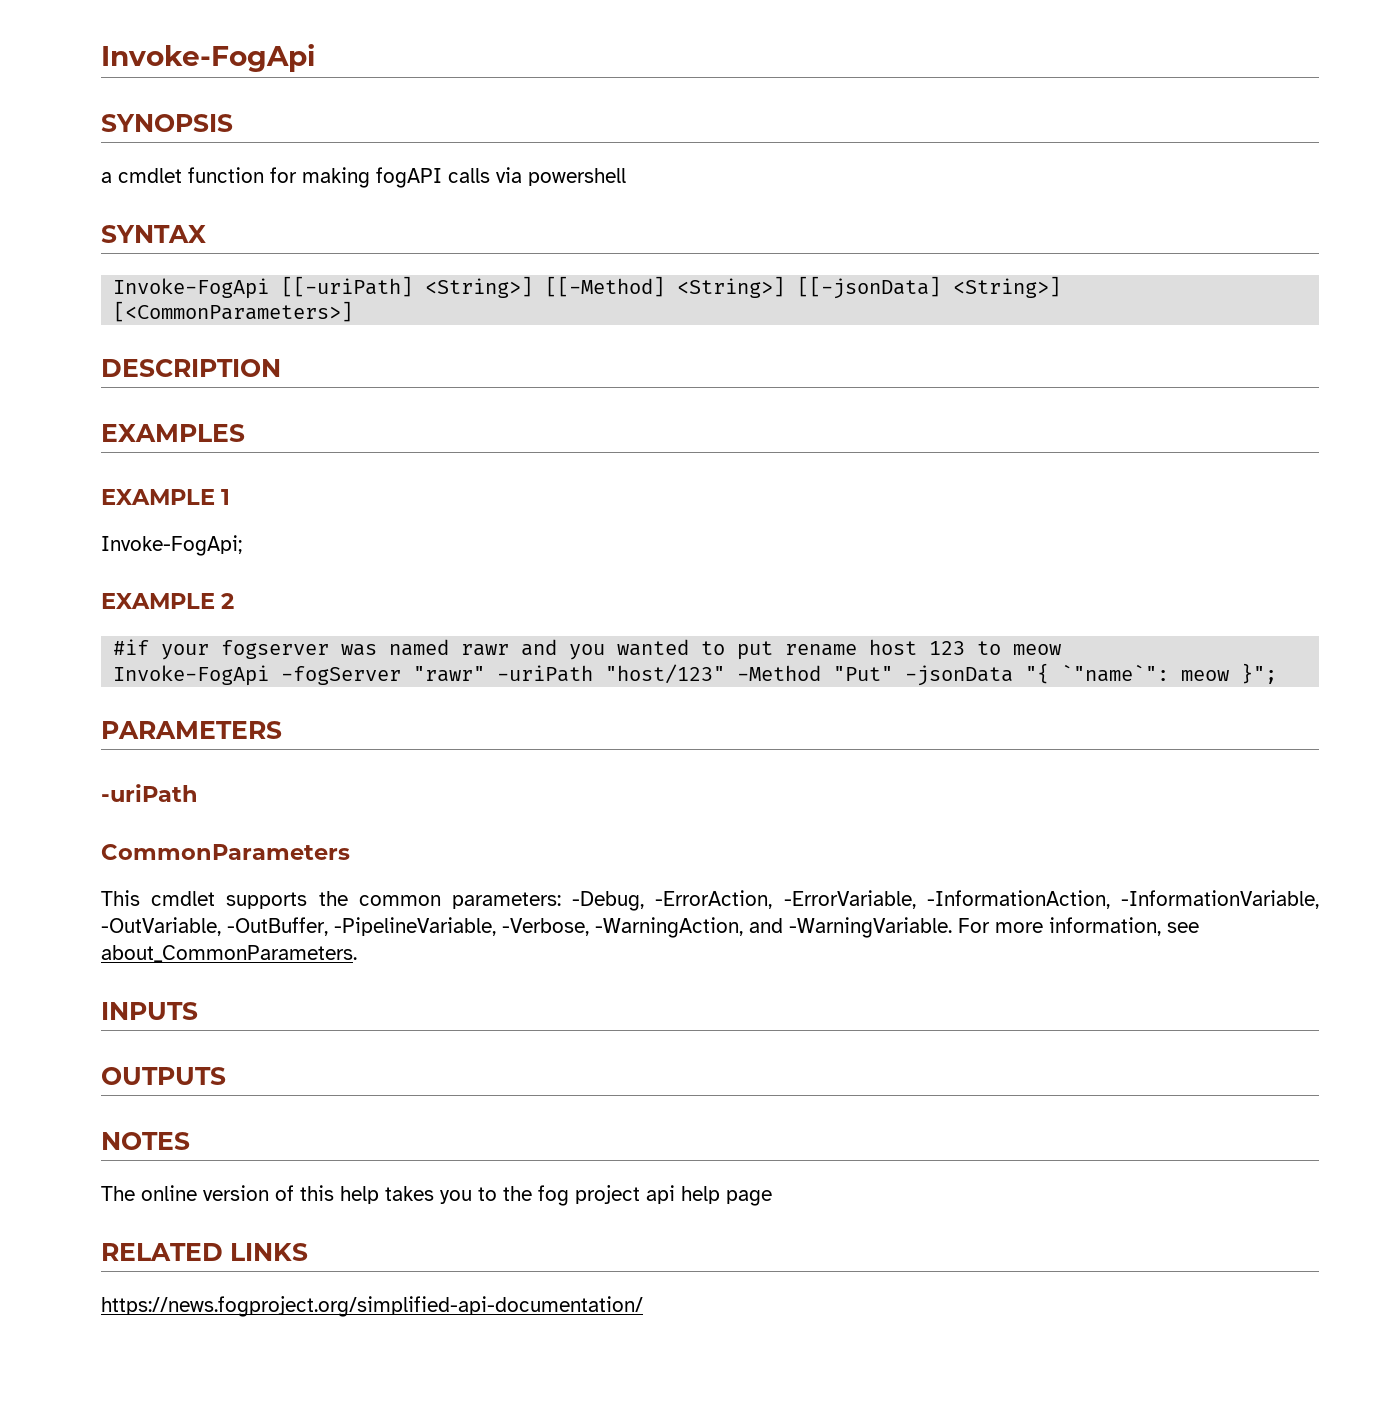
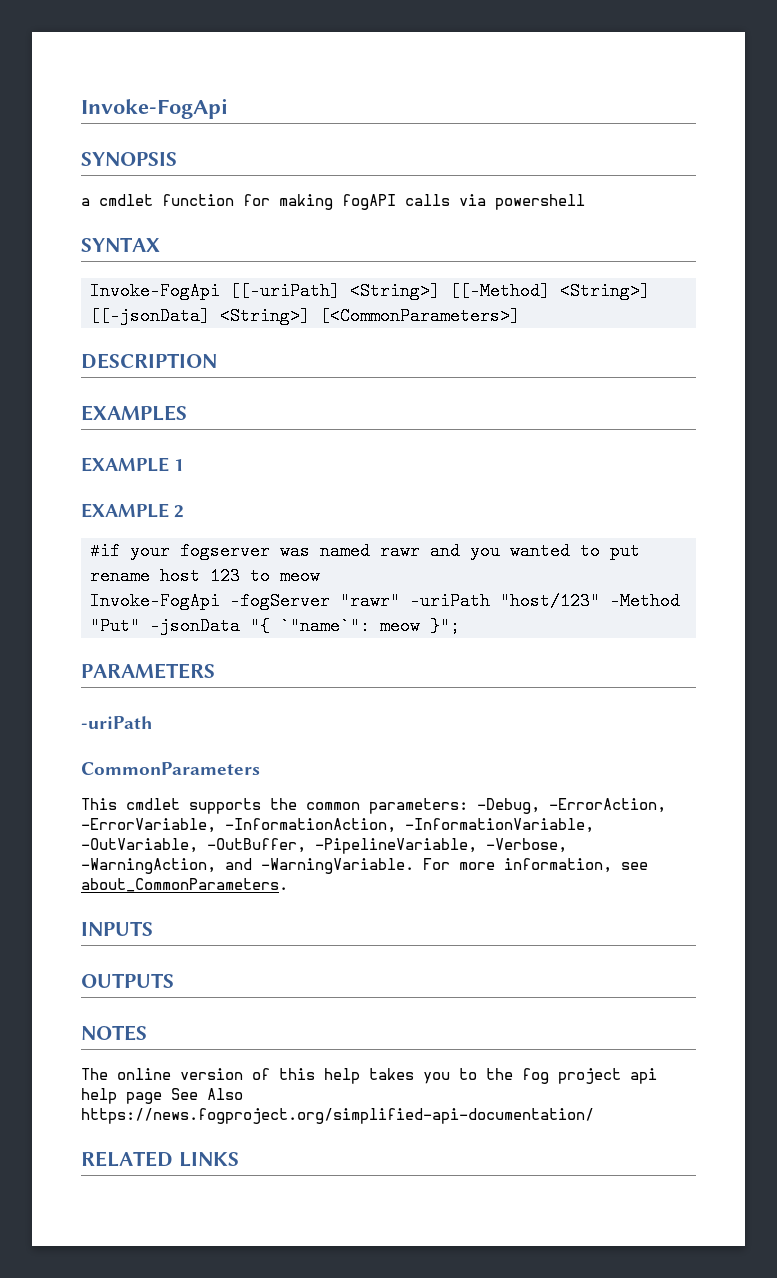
- Invoke-FogApi;
- The online version of this help takes you to the fog project api help page
+ The online version of this help takes you to the fog project api help page See Also https://news.fogproject.org/simplified-api-documentation/
- https://news.fogproject.org/simplified-api-documentation/

